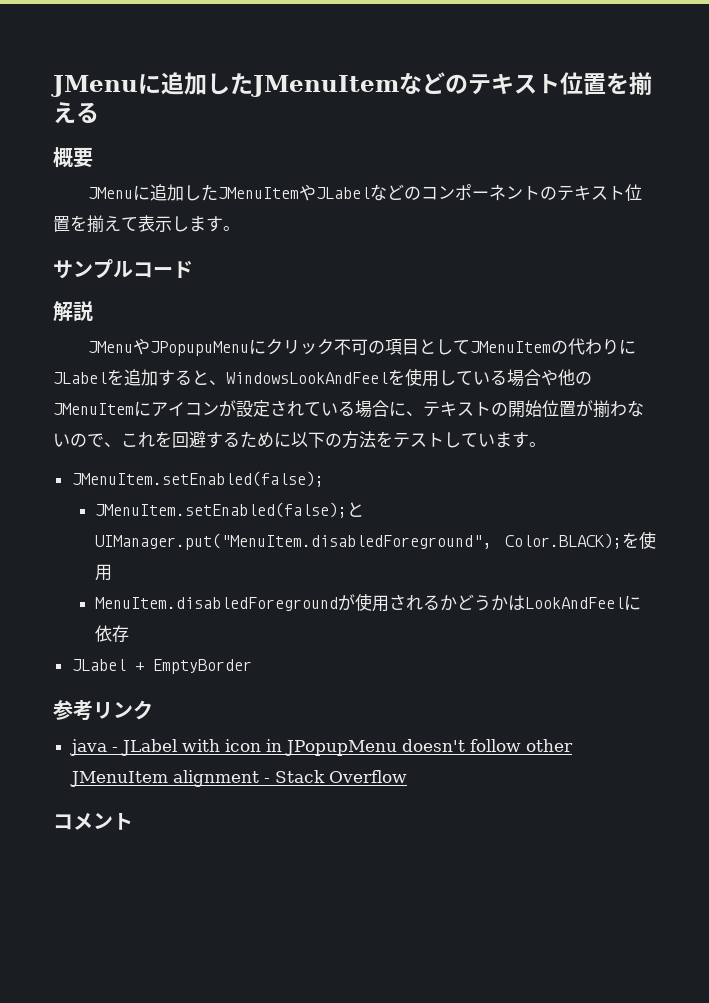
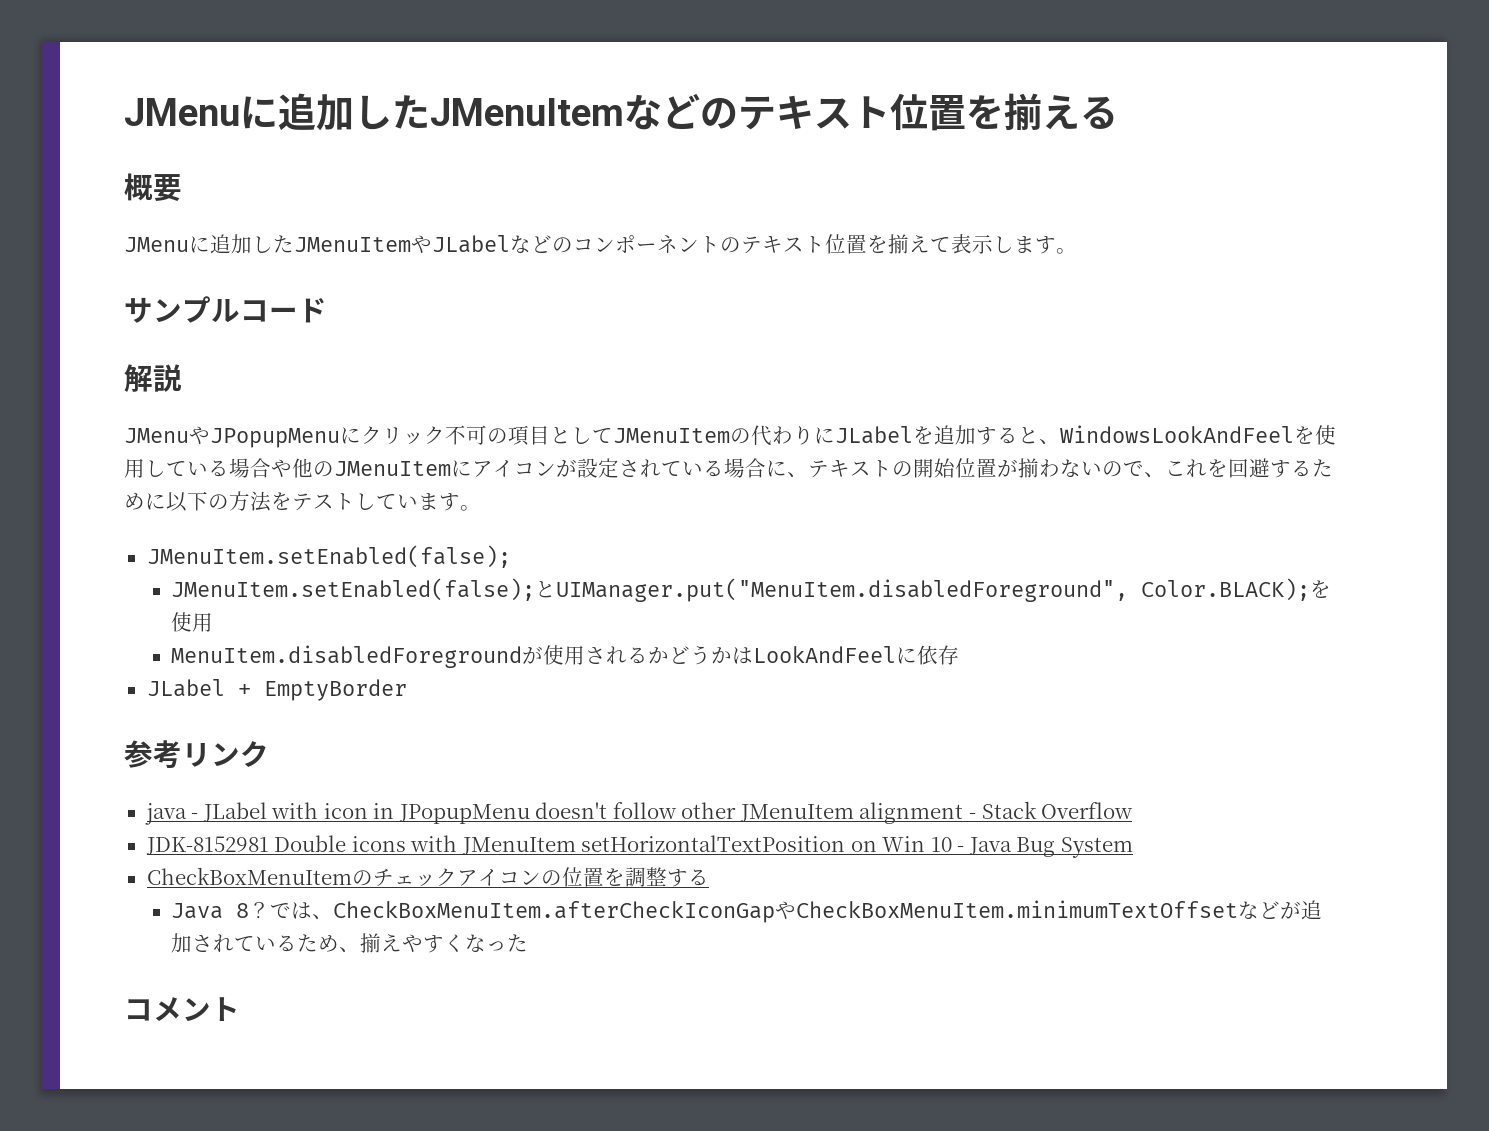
- JMenuやJPopupuMenuにクリック不可の項目としてJMenuItemの代わりにJLabelを追加すると、WindowsLookAndFeelを使用している場合や他のJMenuItemにアイコンが設定されている場合に、テキストの開始位置が揃わないので、これを回避するために以下の方法をテストしています。
+ JMenuやJPopupMenuにクリック不可の項目としてJMenuItemの代わりにJLabelを追加すると、WindowsLookAndFeelを使用している場合や他のJMenuItemにアイコンが設定されている場合に、テキストの開始位置が揃わないので、これを回避するために以下の方法をテストしています。
+ JDK-8152981 Double icons with JMenuItem setHorizontalTextPosition on Win 10 - Java Bug System
+ CheckBoxMenuItemのチェックアイコンの位置を調整する
+ Java 8？では、CheckBoxMenuItem.afterCheckIconGapやCheckBoxMenuItem.minimumTextOffsetなどが追加されているため、揃えやすくなった

